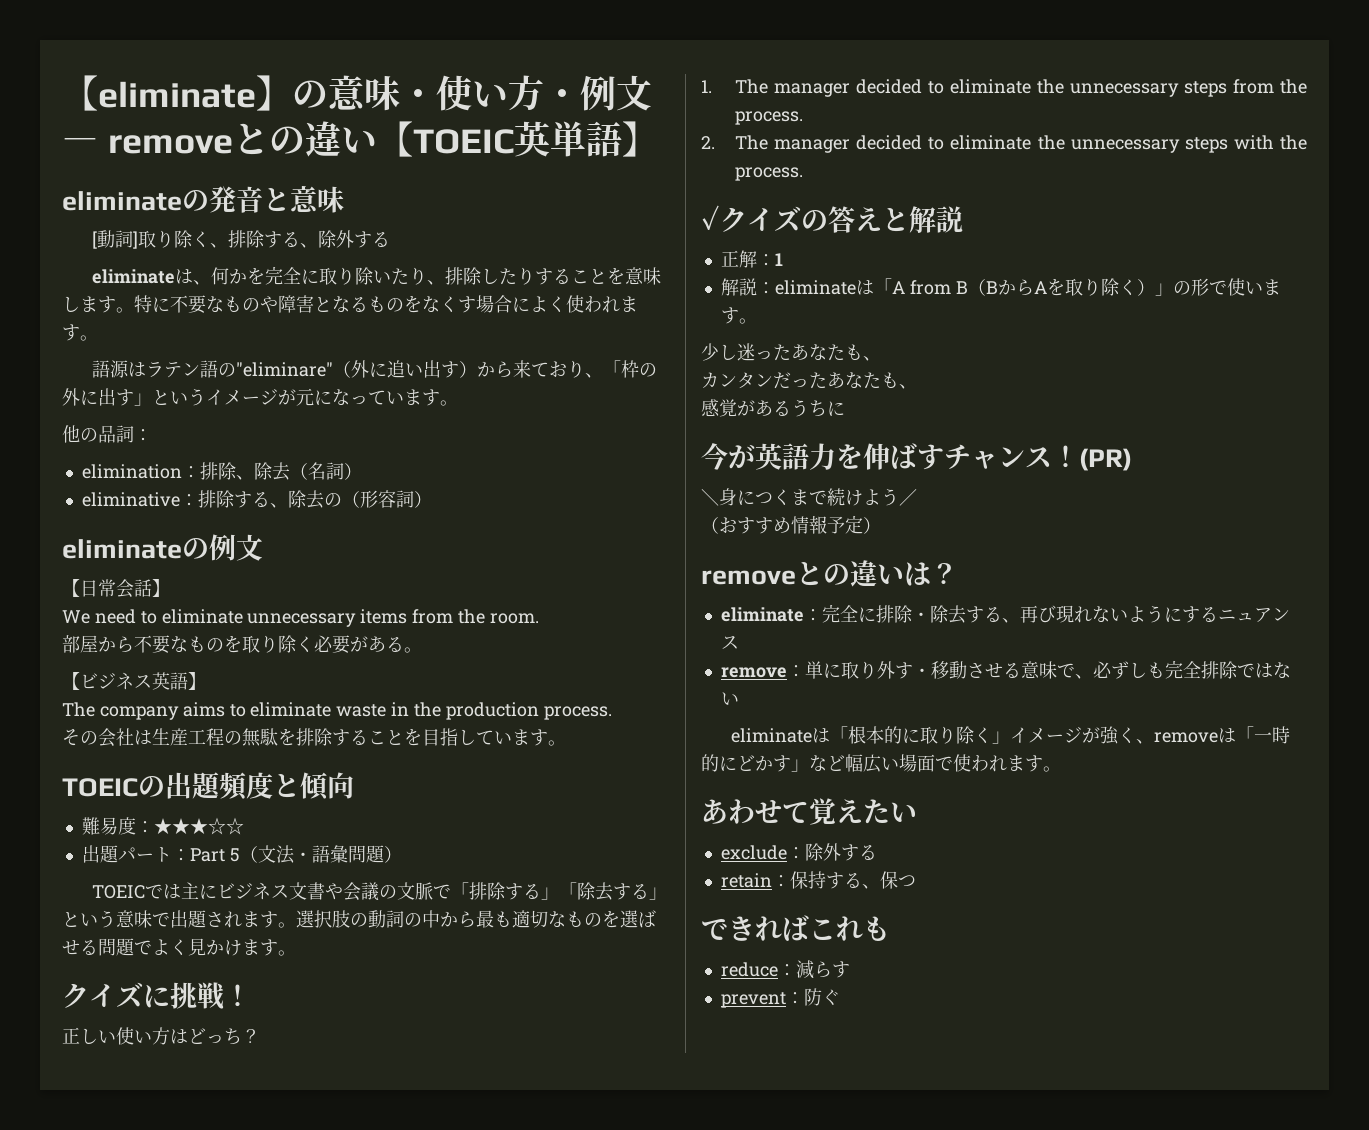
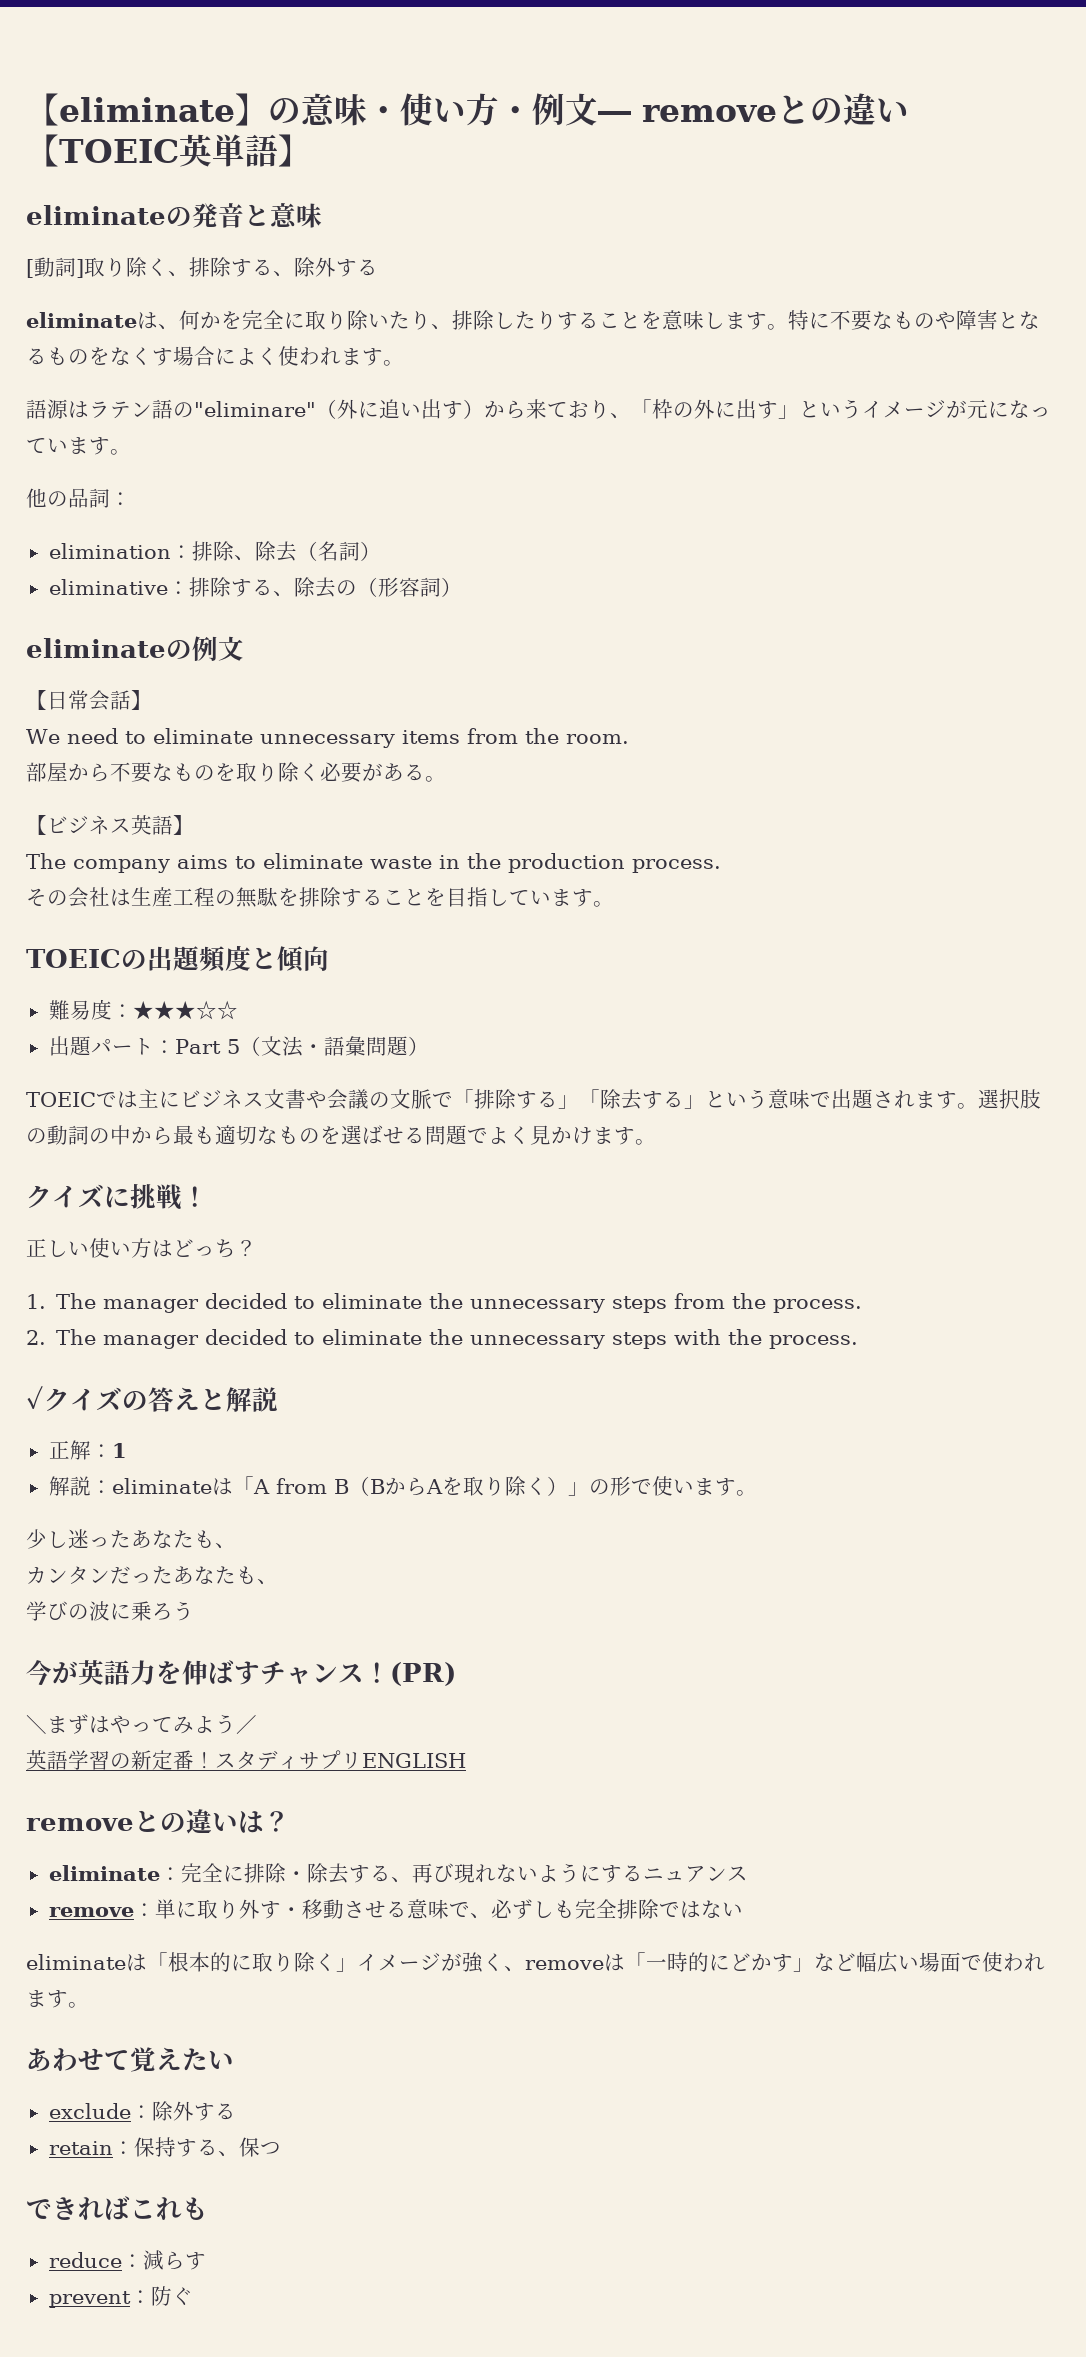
- 感覚があるうちに
+ 学びの波に乗ろう
- ＼身につくまで続けよう／
- （おすすめ情報予定）
+ ＼まずはやってみよう／
+ 英語学習の新定番！スタディサプリENGLISH

